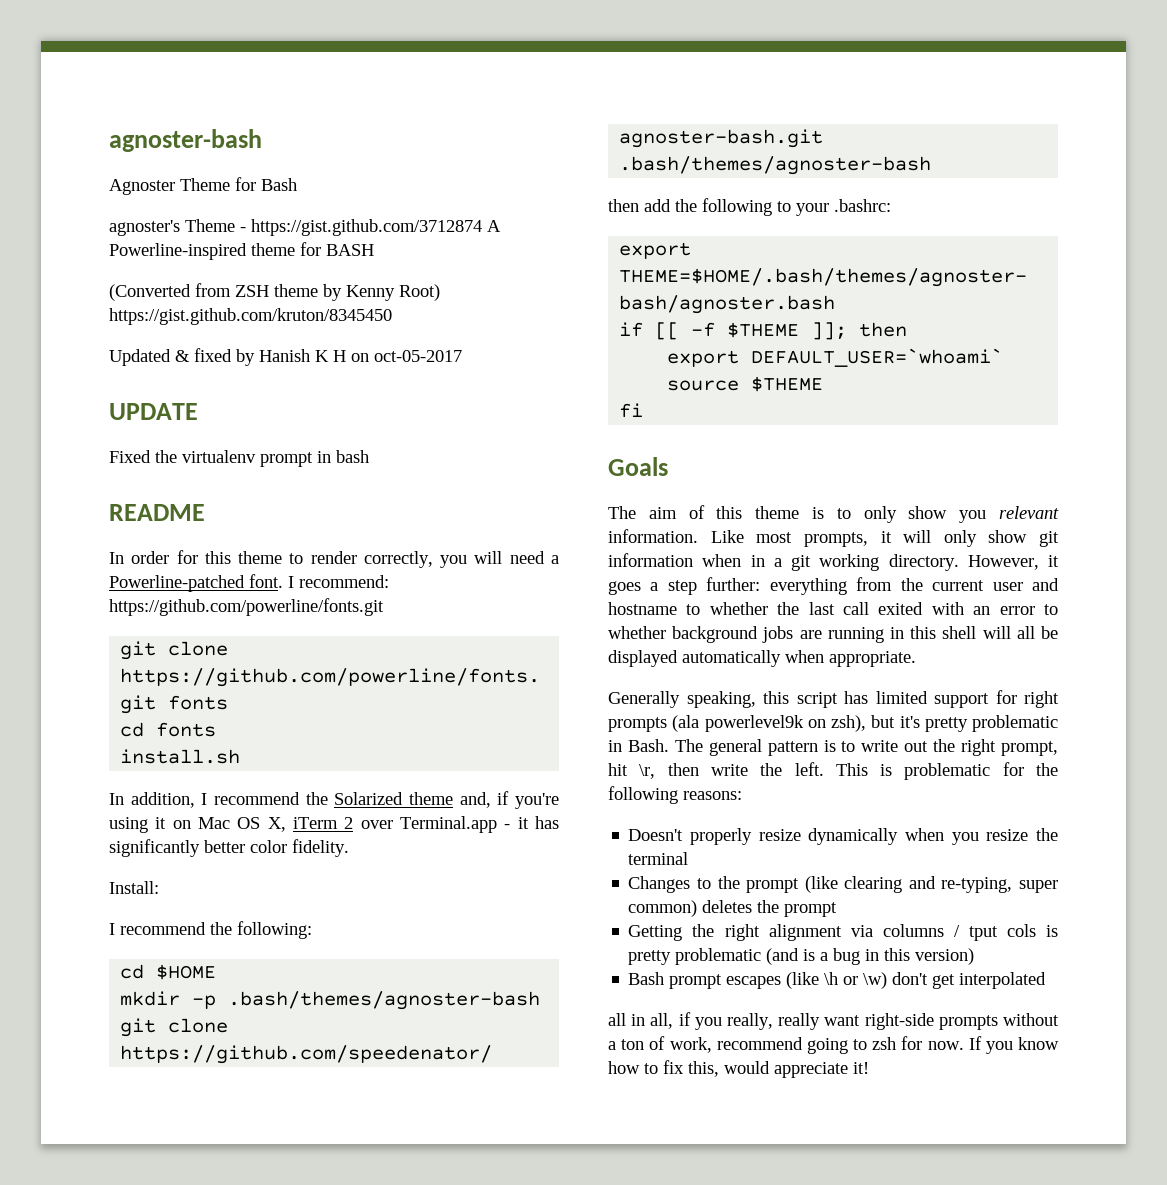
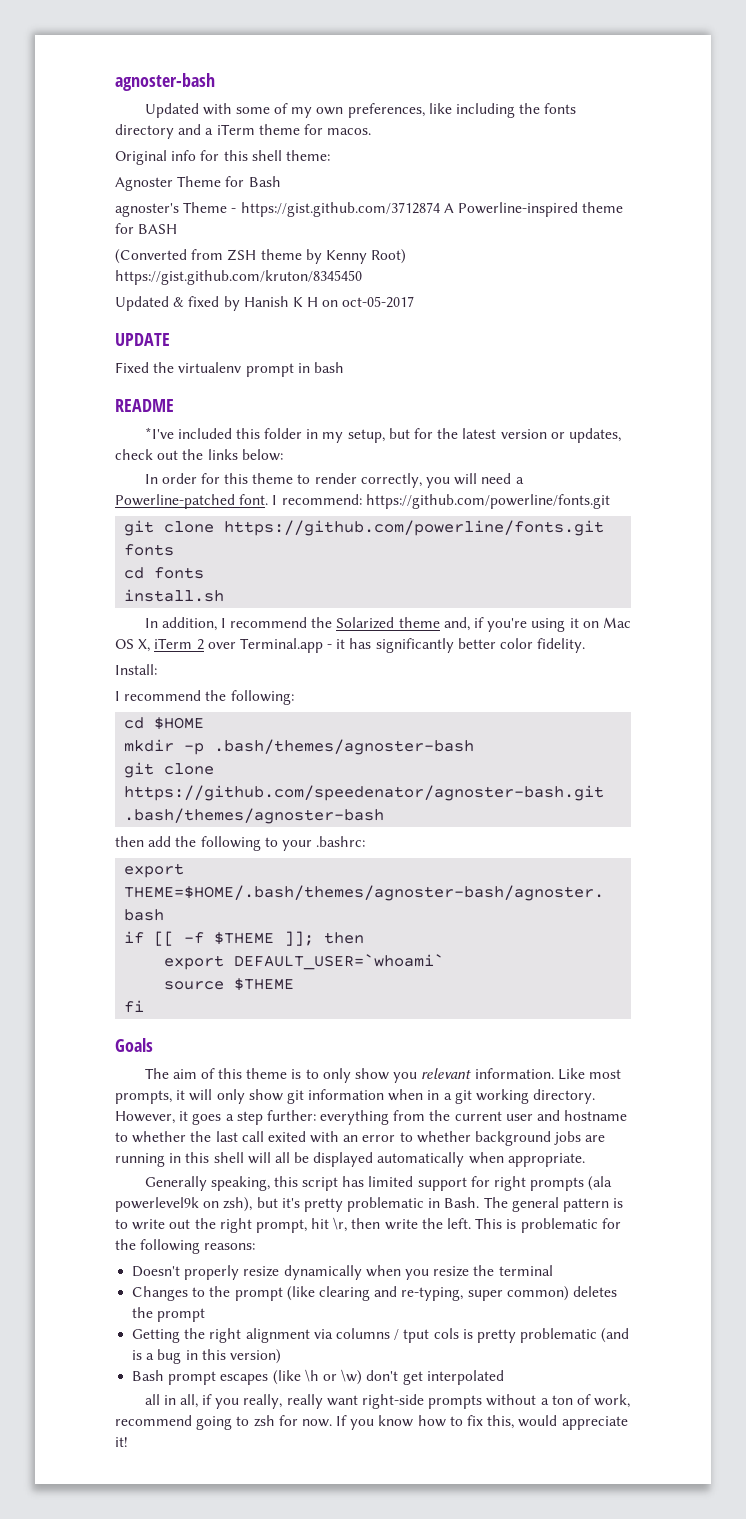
+ Updated with some of my own preferences, like including the fonts directory and a iTerm theme for macos.
+ Original info for this shell theme:
+ *I've included this folder in my setup, but for the latest version or updates, check out the links below:

